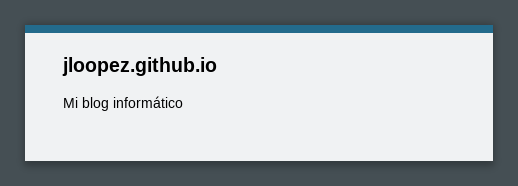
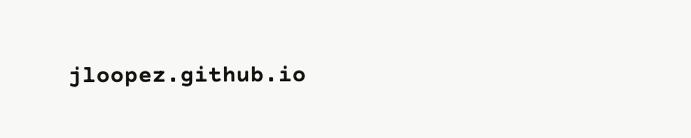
- Mi blog informático

